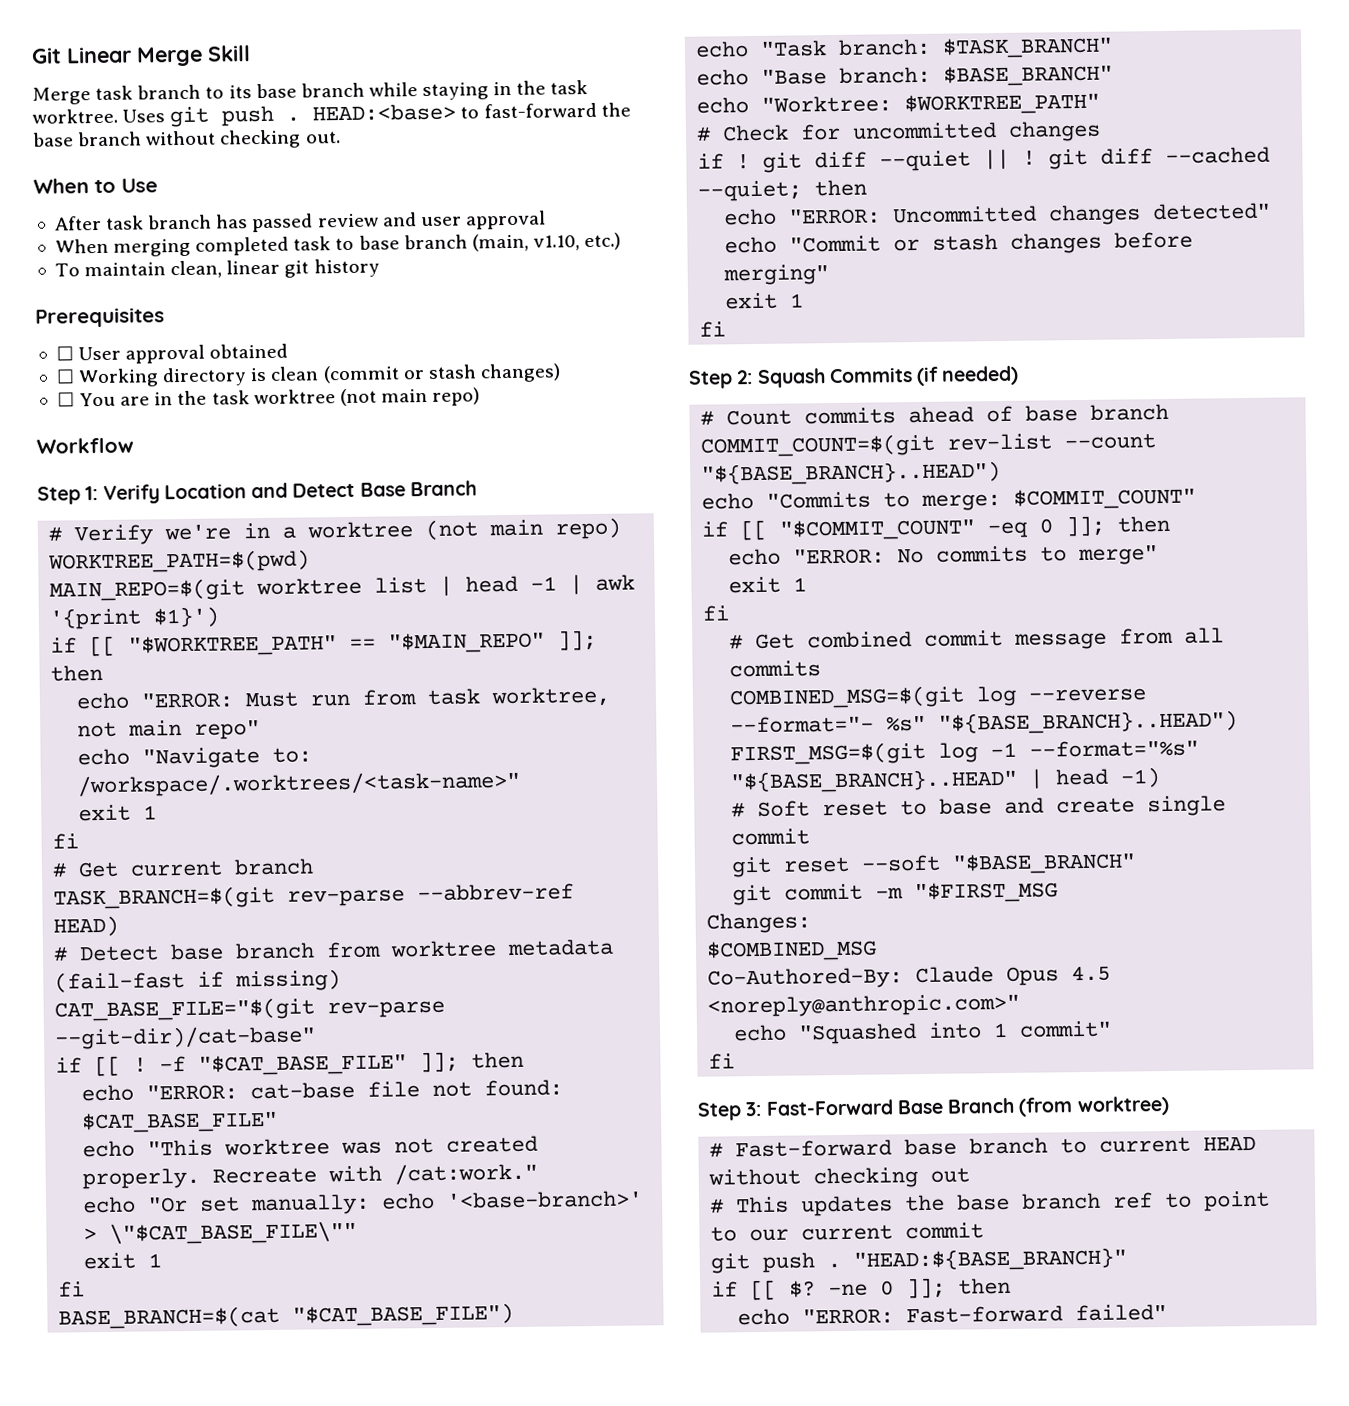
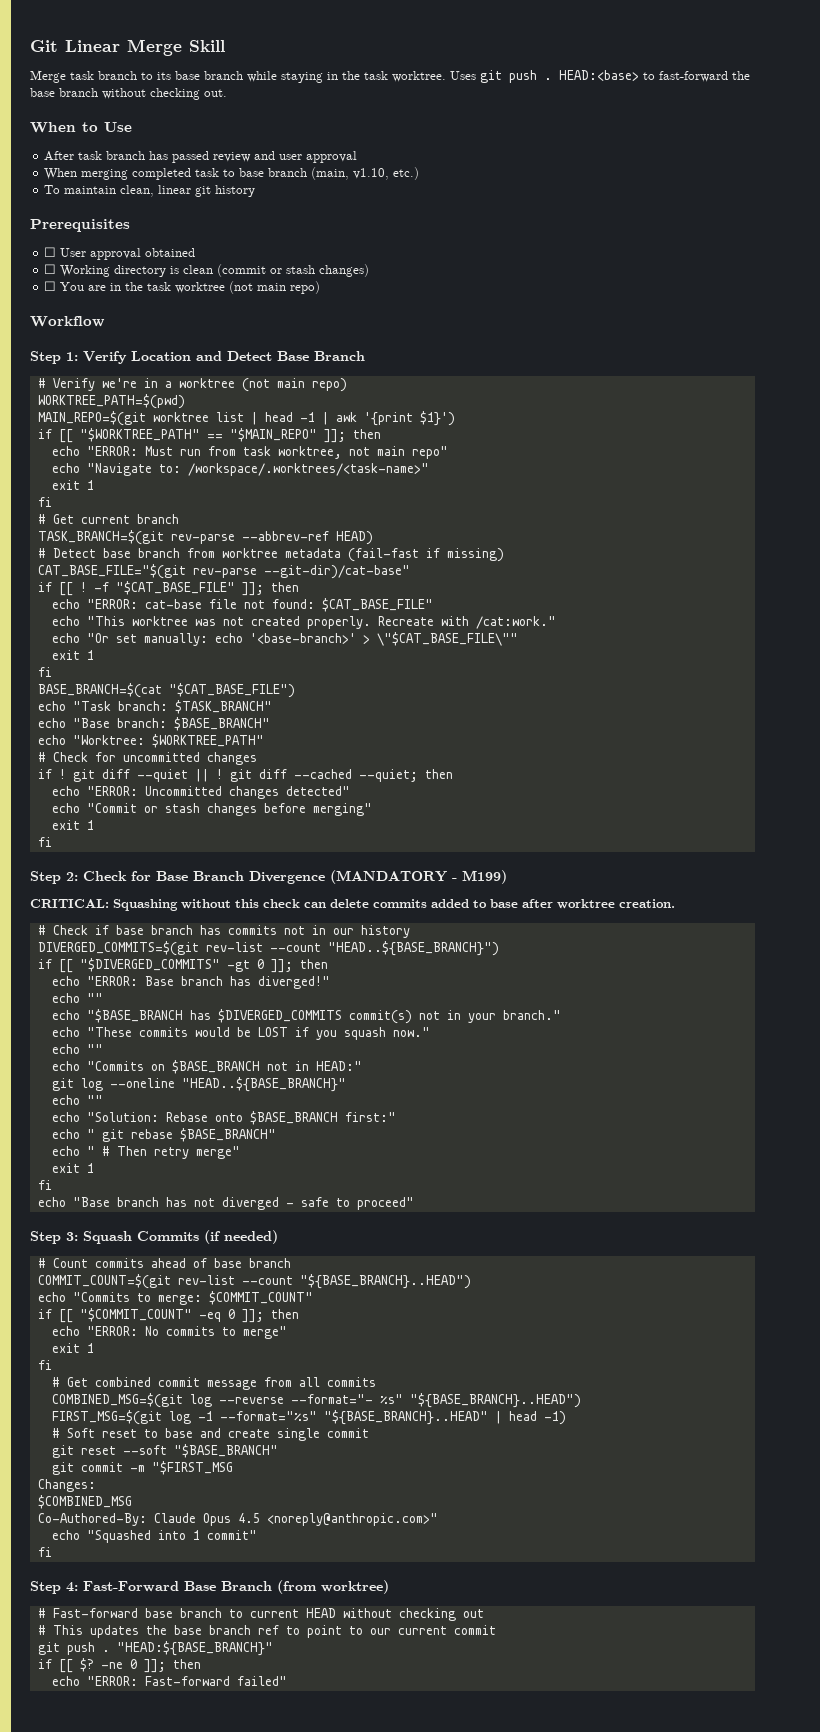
- Step 2: Squash Commits (if needed)
+ Step 2: Check for Base Branch Divergence (MANDATORY - M199)
+ CRITICAL: Squashing without this check can delete commits added to base after worktree creation.
+ # Check if base branch has commits not in our history
+ DIVERGED_COMMITS=$(git rev-list --count "HEAD..${BASE_BRANCH}")
+ if [[ "$DIVERGED_COMMITS" -gt 0 ]]; then
+ echo "ERROR: Base branch has diverged!"
+ echo ""
+ echo "$BASE_BRANCH has $DIVERGED_COMMITS commit(s) not in your branch."
+ echo "These commits would be LOST if you squash now."
+ echo ""
+ echo "Commits on $BASE_BRANCH not in HEAD:"
+ git log --oneline "HEAD..${BASE_BRANCH}"
+ echo ""
+ echo "Solution: Rebase onto $BASE_BRANCH first:"
+ echo " git rebase $BASE_BRANCH"
+ echo " # Then retry merge"
+ exit 1
+ fi
+ echo "Base branch has not diverged - safe to proceed"
+ Step 3: Squash Commits (if needed)
- Step 3: Fast-Forward Base Branch (from worktree)
+ Step 4: Fast-Forward Base Branch (from worktree)

